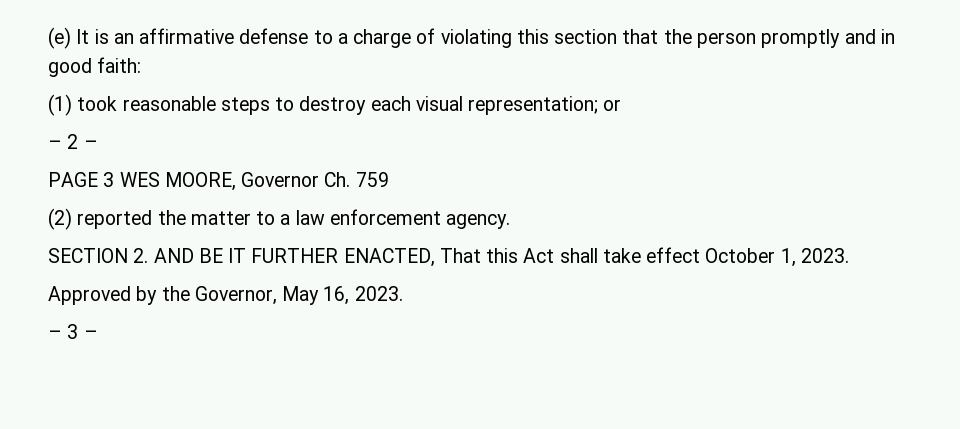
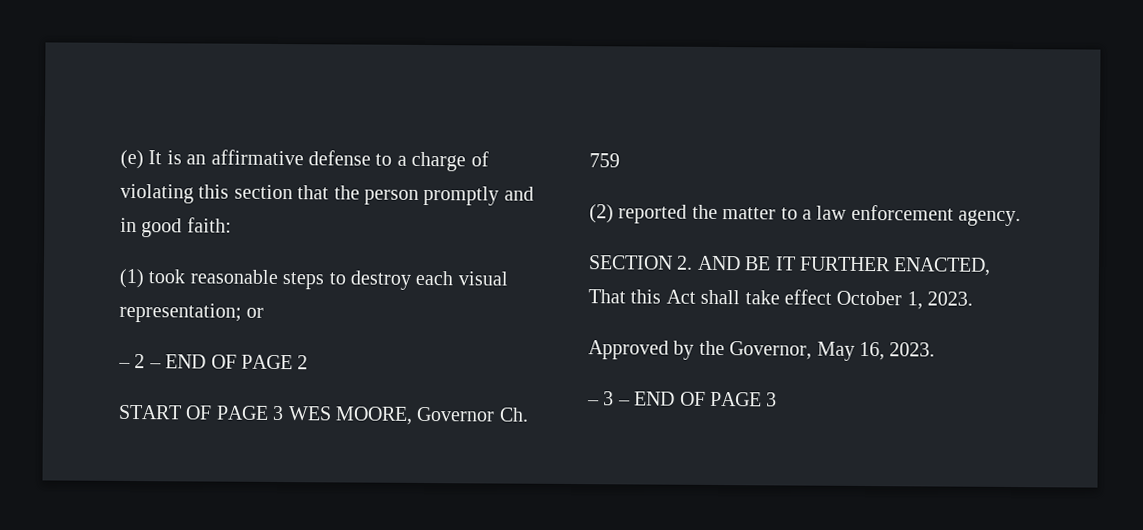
- – 2 –
- PAGE 3 WES MOORE, Governor Ch. 759
+ – 2 – END OF PAGE 2
+ START OF PAGE 3 WES MOORE, Governor Ch. 759
- – 3 –
+ – 3 – END OF PAGE 3

